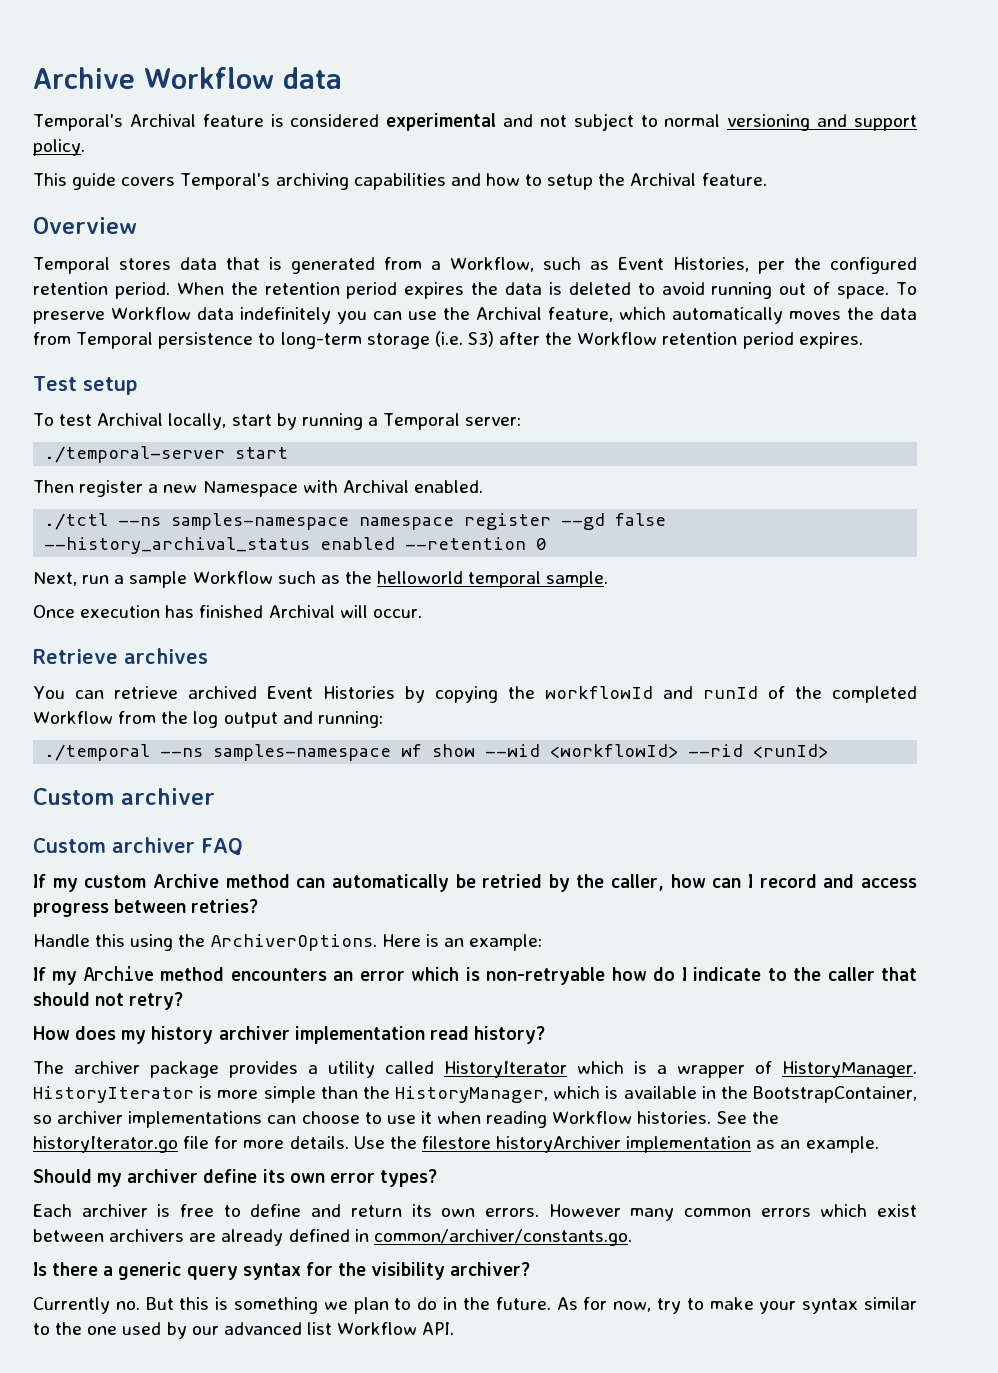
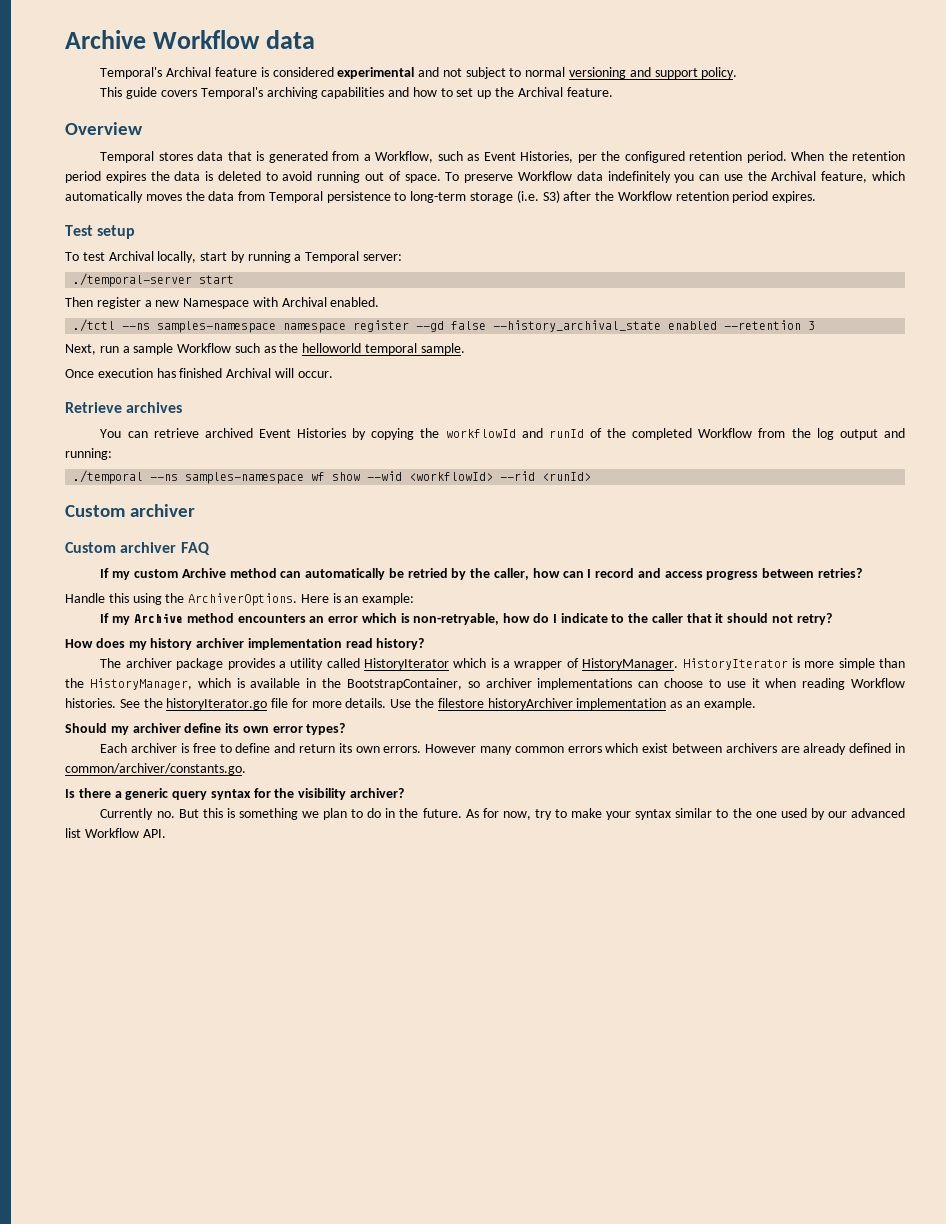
- This guide covers Temporal's archiving capabilities and how to setup the Archival feature.
+ This guide covers Temporal's archiving capabilities and how to set up the Archival feature.
- ./tctl --ns samples-namespace namespace register --gd false --history_archival_status enabled --retention 0
+ ./tctl --ns samples-namespace namespace register --gd false --history_archival_state enabled --retention 3
- If my Archive method encounters an error which is non-retryable how do I indicate to the caller that should not retry?
+ If my Archive method encounters an error which is non-retryable, how do I indicate to the caller that it should not retry?

